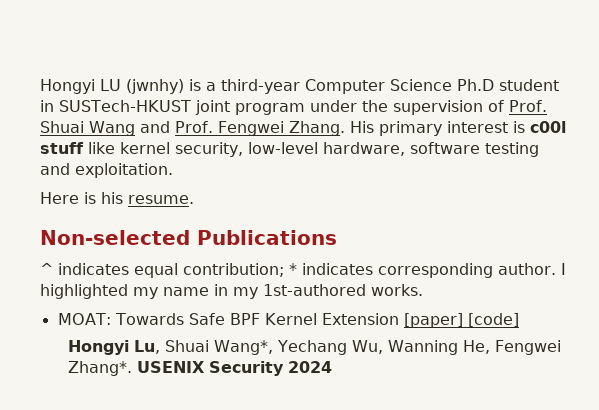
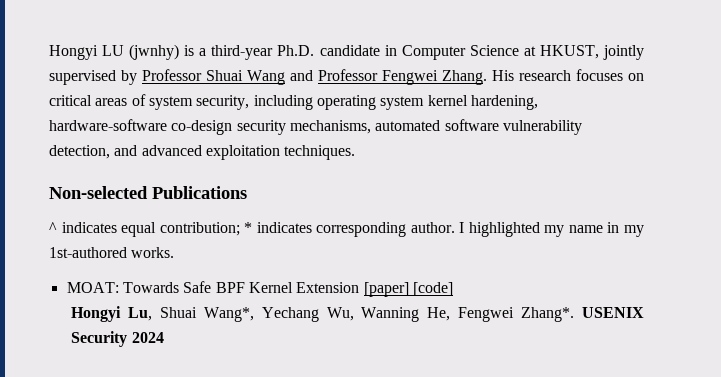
- Hongyi LU (jwnhy) is a third-year Computer Science Ph.D student in SUSTech-HKUST joint program under the supervision of Prof. Shuai Wang and Prof. Fengwei Zhang.
+ Hongyi LU (jwnhy) is a third-year Ph.D. candidate in Computer Science at HKUST, jointly supervised by Professor Shuai Wang and Professor Fengwei Zhang.
- His primary interest is c00l stuff like kernel security, low-level hardware, software testing and exploitation.
- Here is his resume.
+ His research focuses on critical areas of system security, including operating system kernel hardening, hardware-software co-design security mechanisms, automated software vulnerability detection, and advanced exploitation techniques.

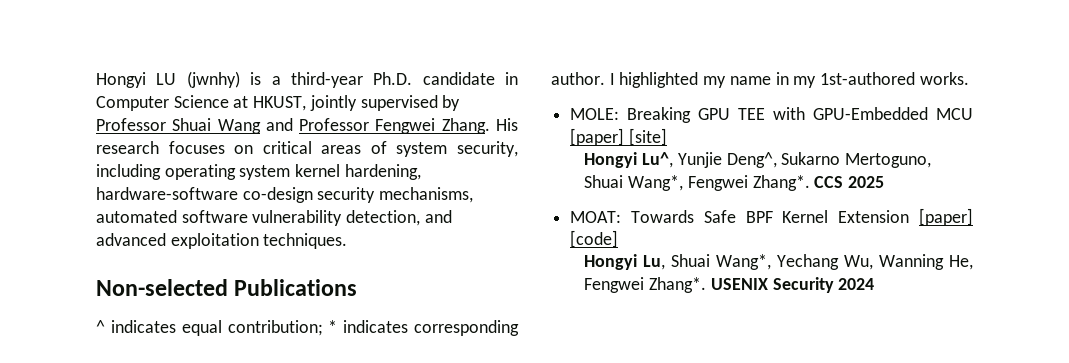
+ MOLE: Breaking GPU TEE with GPU-Embedded MCU [paper] [site]
+ Hongyi Lu^, Yunjie Deng^, Sukarno Mertoguno, Shuai Wang*, Fengwei Zhang*. CCS 2025

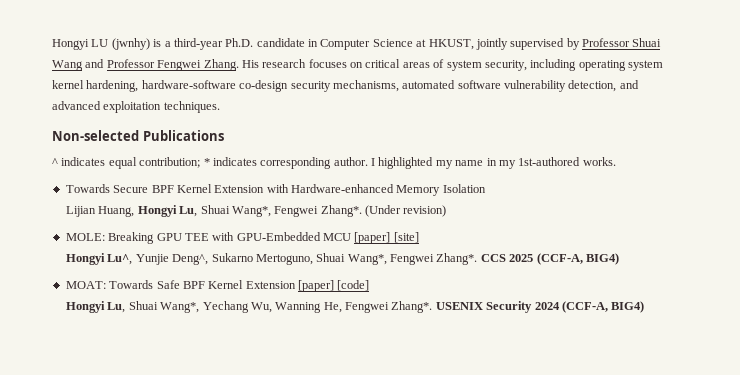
+ Towards Secure BPF Kernel Extension with Hardware-enhanced Memory Isolation
+ Lijian Huang, Hongyi Lu, Shuai Wang*, Fengwei Zhang*. (Under revision)
- CCS 2025
+ CCS 2025 (CCF-A, BIG4)
- USENIX Security 2024
+ USENIX Security 2024 (CCF-A, BIG4)

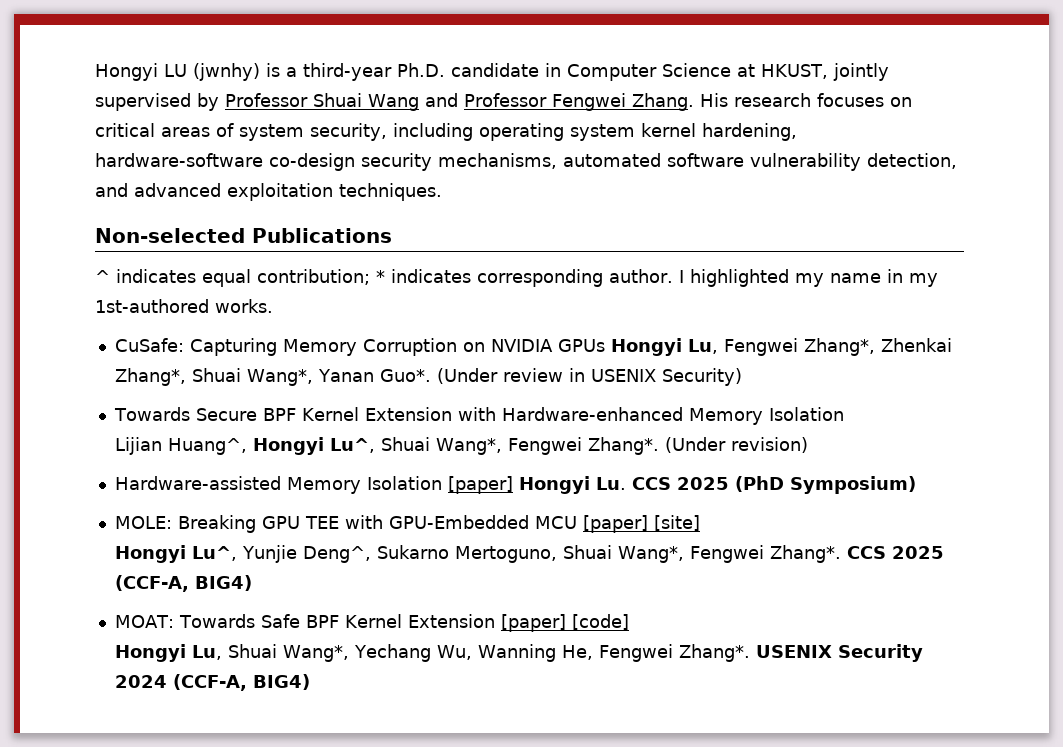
+ CuSafe: Capturing Memory Corruption on NVIDIA GPUs Hongyi Lu, Fengwei Zhang*, Zhenkai Zhang*, Shuai Wang*, Yanan Guo*. (Under review in USENIX Security)
- Lijian Huang, Hongyi Lu, Shuai Wang*, Fengwei Zhang*.
+ Lijian Huang^, Hongyi Lu^, Shuai Wang*, Fengwei Zhang*.
+ Hardware-assisted Memory Isolation [paper] Hongyi Lu. CCS 2025 (PhD Symposium)

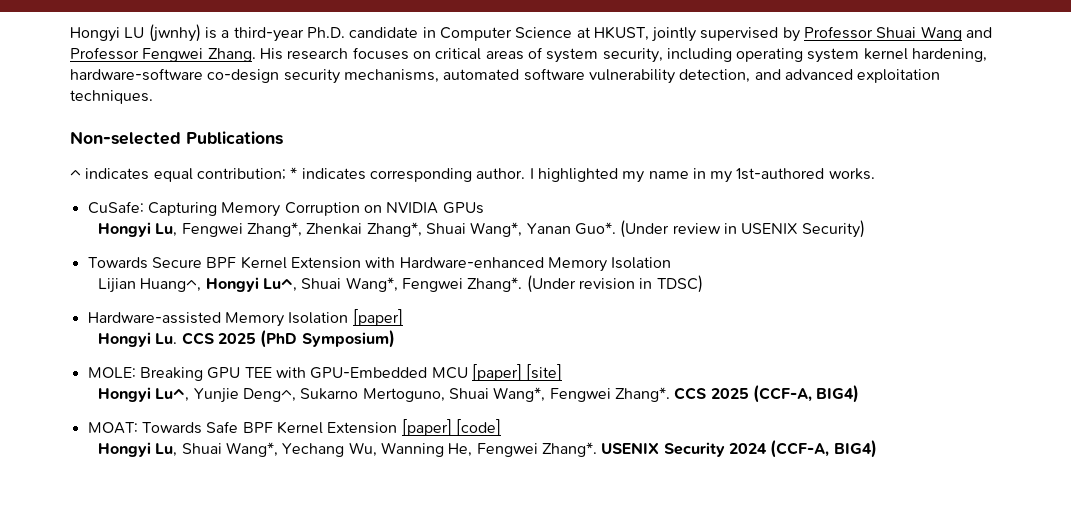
- CuSafe: Capturing Memory Corruption on NVIDIA GPUs Hongyi Lu, Fengwei Zhang*, Zhenkai Zhang*, Shuai Wang*, Yanan Guo*.
+ CuSafe: Capturing Memory Corruption on NVIDIA GPUs
+ Hongyi Lu, Fengwei Zhang*, Zhenkai Zhang*, Shuai Wang*, Yanan Guo*.
- (Under revision)
+ (Under revision in TDSC)
- Hardware-assisted Memory Isolation [paper] Hongyi Lu. CCS 2025 (PhD Symposium)
+ Hardware-assisted Memory Isolation [paper]
+ Hongyi Lu. CCS 2025 (PhD Symposium)

